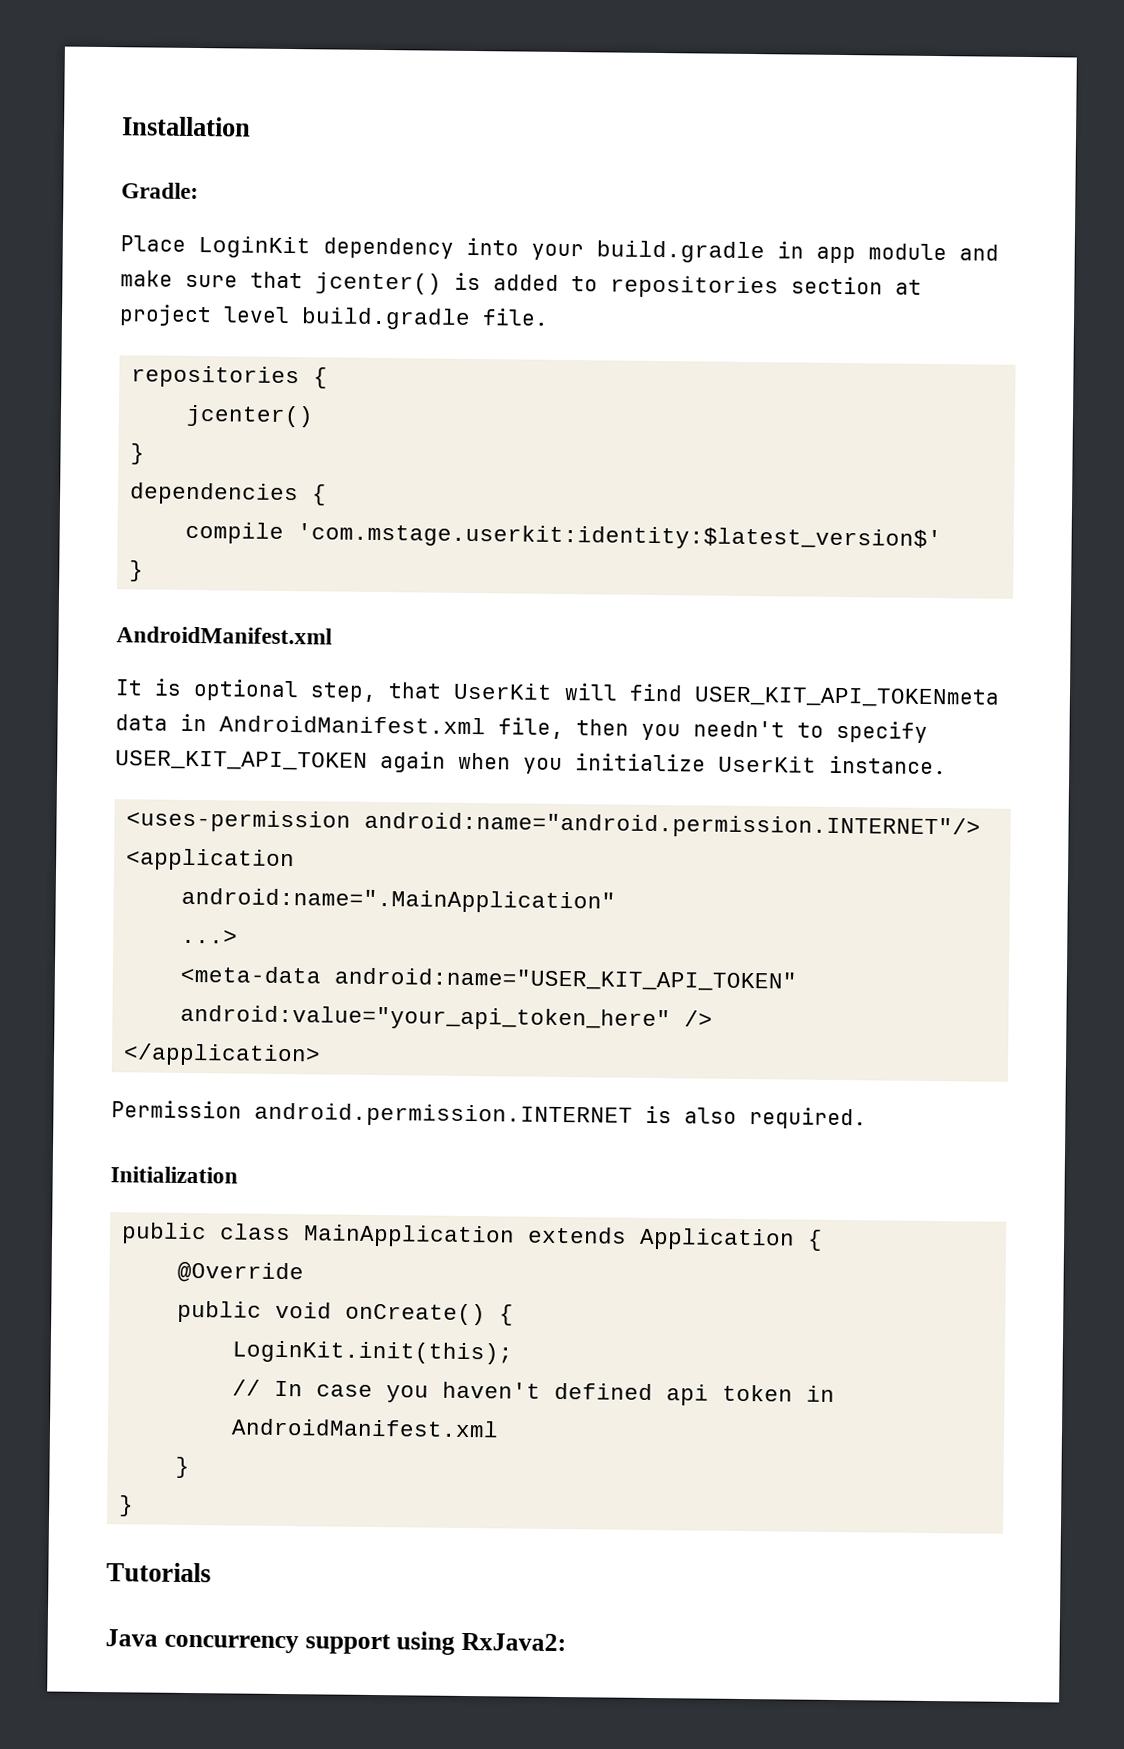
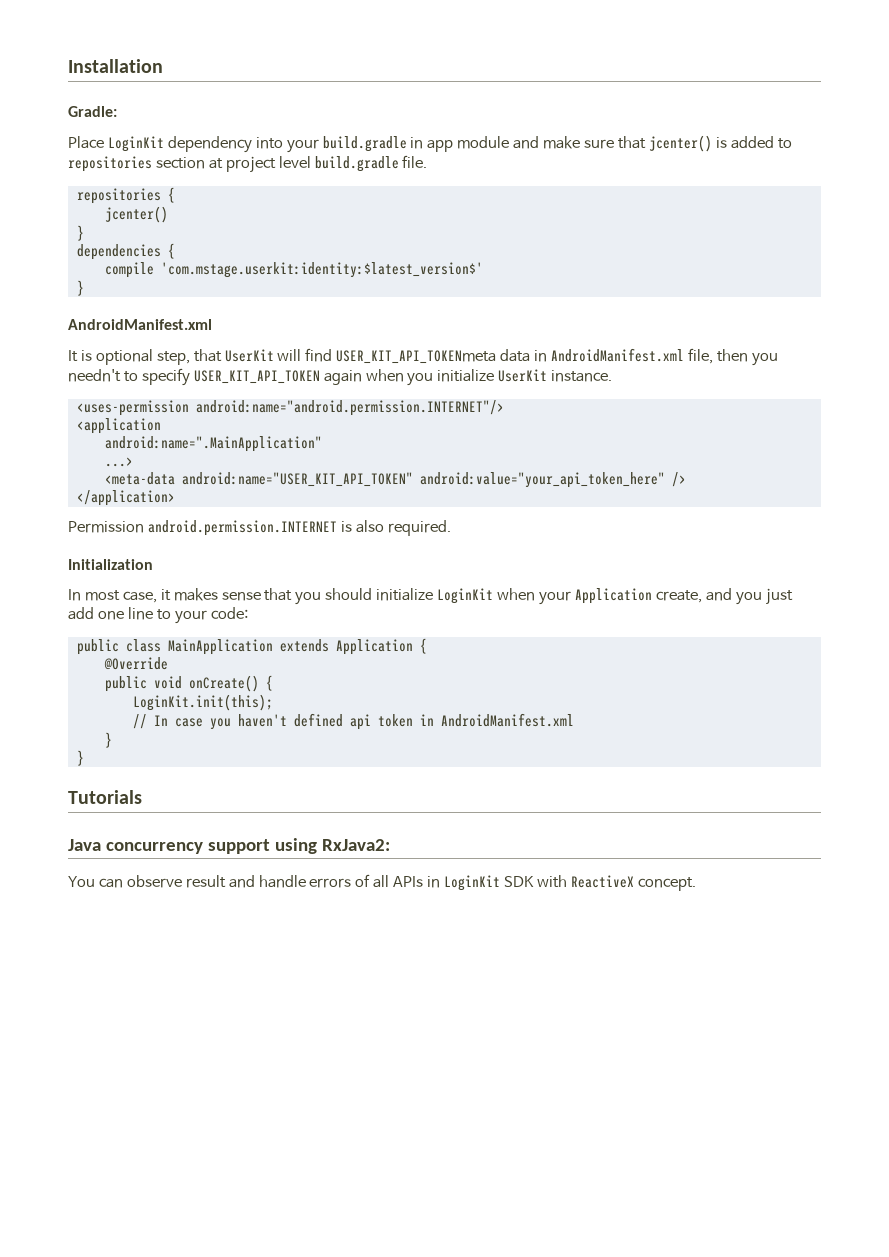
+ In most case, it makes sense that you should initialize LoginKit when your Application create, and you just add one line to your code:
+ You can observe result and handle errors of all APIs in LoginKit SDK with ReactiveX concept.

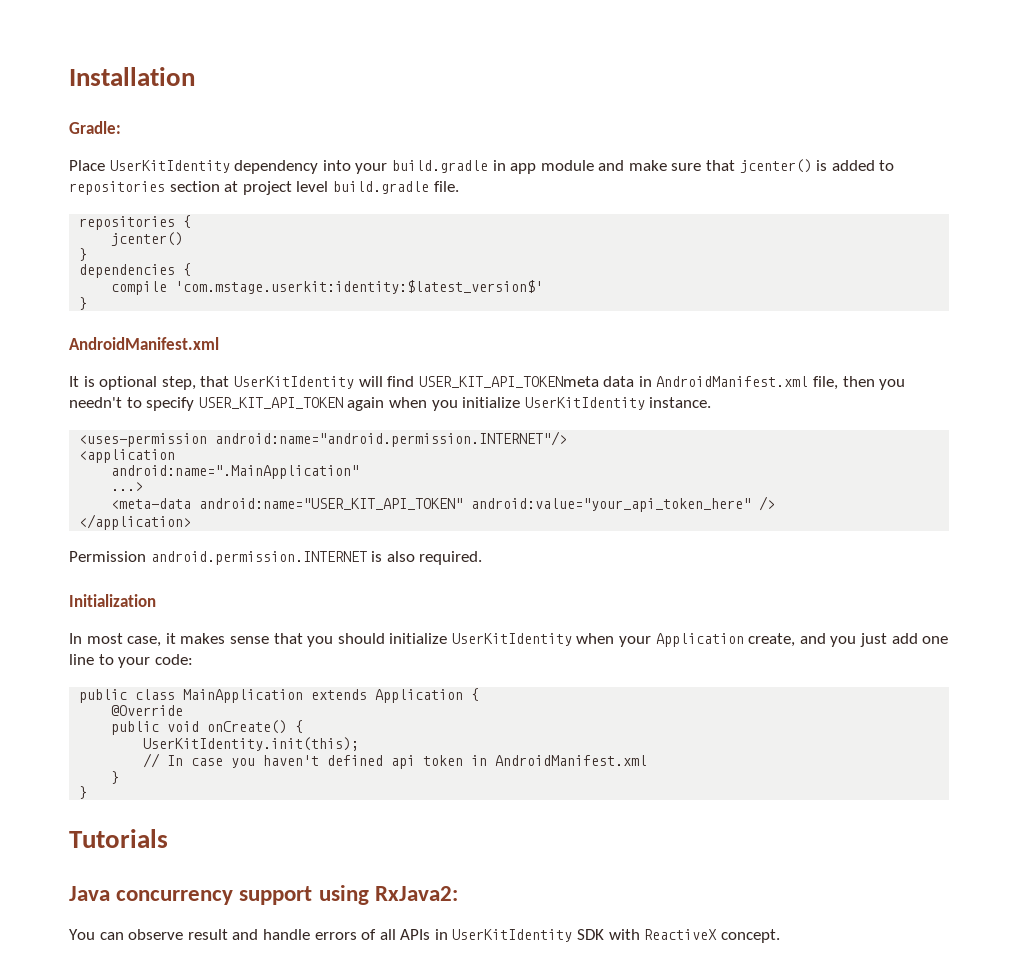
- Place LoginKit dependency into your build.gradle in app module and make sure that jcenter() is added to repositories section at project level build.gradle file.
+ Place UserKitIdentity dependency into your build.gradle in app module and make sure that jcenter() is added to repositories section at project level build.gradle file.
- It is optional step, that UserKit will find USER_KIT_API_TOKENmeta data in AndroidManifest.xml file, then you needn't to specify USER_KIT_API_TOKEN again when you initialize UserKit instance.
+ It is optional step, that UserKitIdentity will find USER_KIT_API_TOKENmeta data in AndroidManifest.xml file, then you needn't to specify USER_KIT_API_TOKEN again when you initialize UserKitIdentity instance.
- In most case, it makes sense that you should initialize LoginKit when your Application create, and you just add one line to your code:
+ In most case, it makes sense that you should initialize UserKitIdentity when your Application create, and you just add one line to your code:
- LoginKit.init(this);
+ UserKitIdentity.init(this);
- You can observe result and handle errors of all APIs in LoginKit SDK with ReactiveX concept.
+ You can observe result and handle errors of all APIs in UserKitIdentity SDK with ReactiveX concept.

